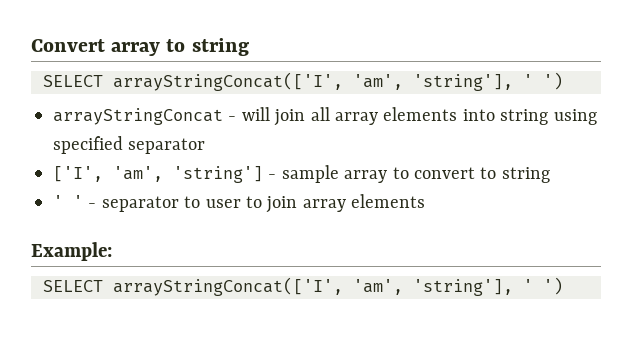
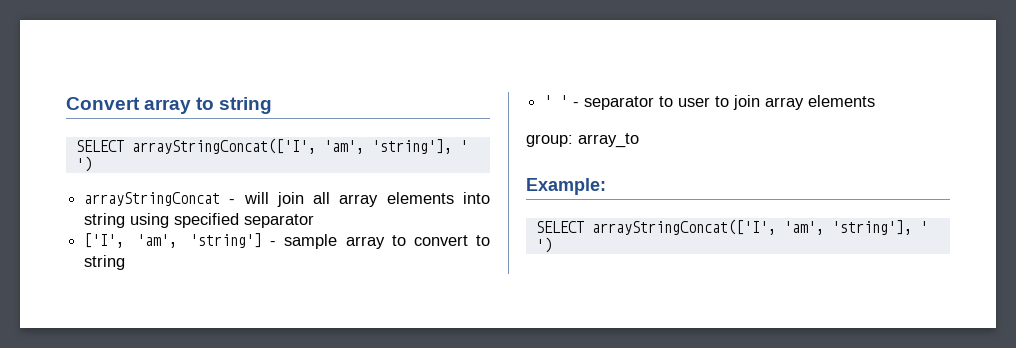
+ group: array_to

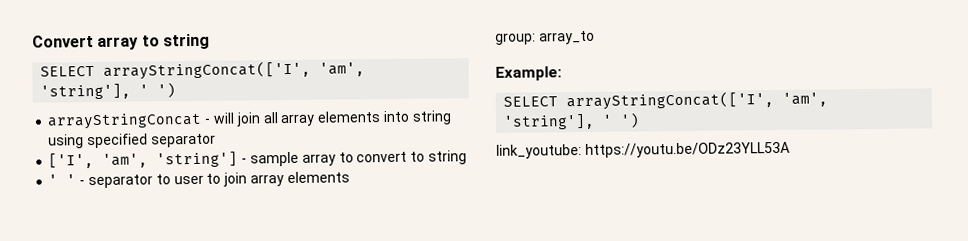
+ link_youtube: https://youtu.be/ODz23YLL53A

